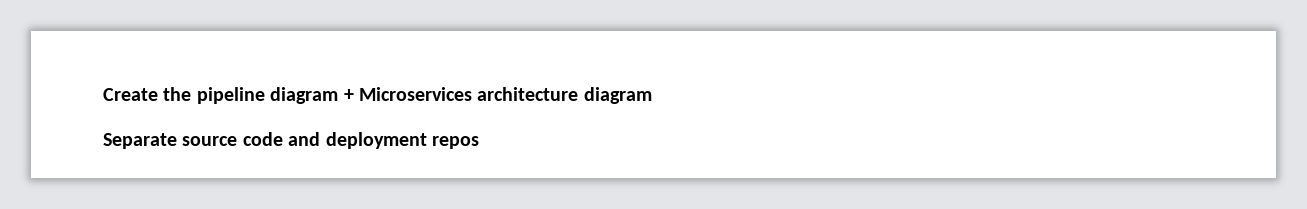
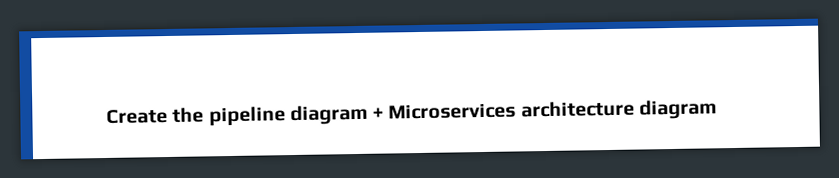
- Separate source code and deployment repos

